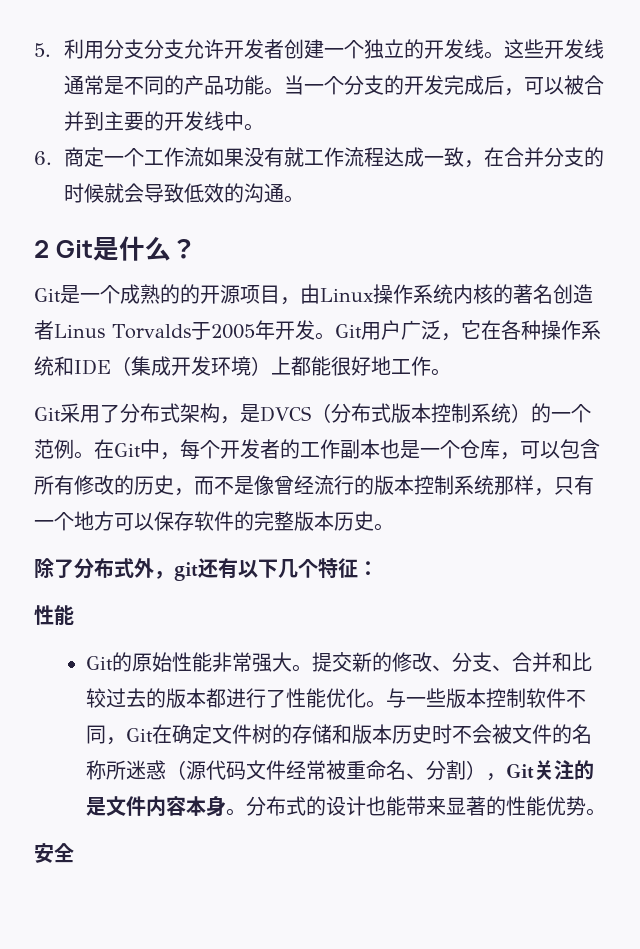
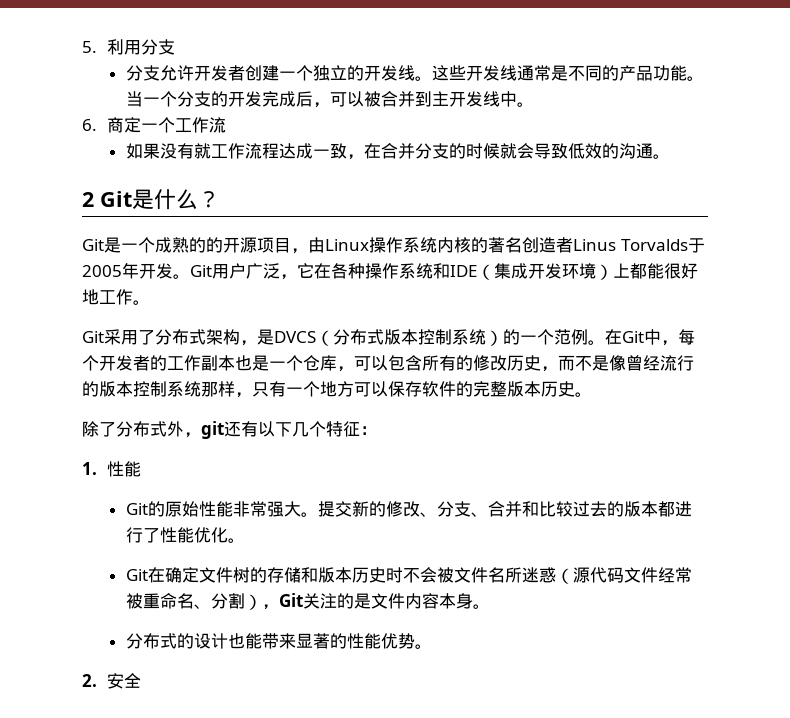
- 5.利用分支分支允许开发者创建一个独立的开发线。
+ 5.利用分支
+ 分支允许开发者创建一个独立的开发线。
- 当一个分支的开发完成后，可以被合并到主要的开发线中。
+ 当一个分支的开发完成后，可以被合并到主开发线中。
- 6.商定一个工作流如果没有就工作流程达成一致，在合并分支的时候就会导致低效的沟通。
+ 6.商定一个工作流
+ 如果没有就工作流程达成一致，在合并分支的时候就会导致低效的沟通。
- 在Git中，每个开发者的工作副本也是一个仓库，可以包含所有修改的历史，而不是像曾经流行的版本控制系统那样，只有一个地方可以保存软件的完整版本历史。
+ 在Git中，每个开发者的工作副本也是一个仓库，可以包含所有的修改历史，而不是像曾经流行的版本控制系统那样，只有一个地方可以保存软件的完整版本历史。
  除了分布式外，git还有以下几个特征：
- 性能
+ 1.性能
- 提交新的修改、分支、合并和比较过去的版本都进行了性能优化。与一些版本控制软件不同，Git在确定文件树的存储和版本历史时不会被文件的名称所迷惑（源代码文件经常被重命名、分割），Git关注的是文件内容本身。分布式的设计也能带来显著的性能优势。
+ 提交新的修改、分支、合并和比较过去的版本都进行了性能优化。
+ Git在确定文件树的存储和版本历史时不会被文件名所迷惑（源代码文件经常被重命名、分割），Git关注的是文件内容本身。
+ 分布式的设计也能带来显著的性能优势。
- 安全
+ 2.安全

